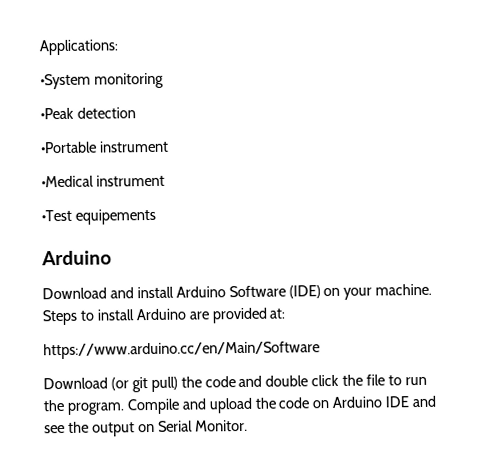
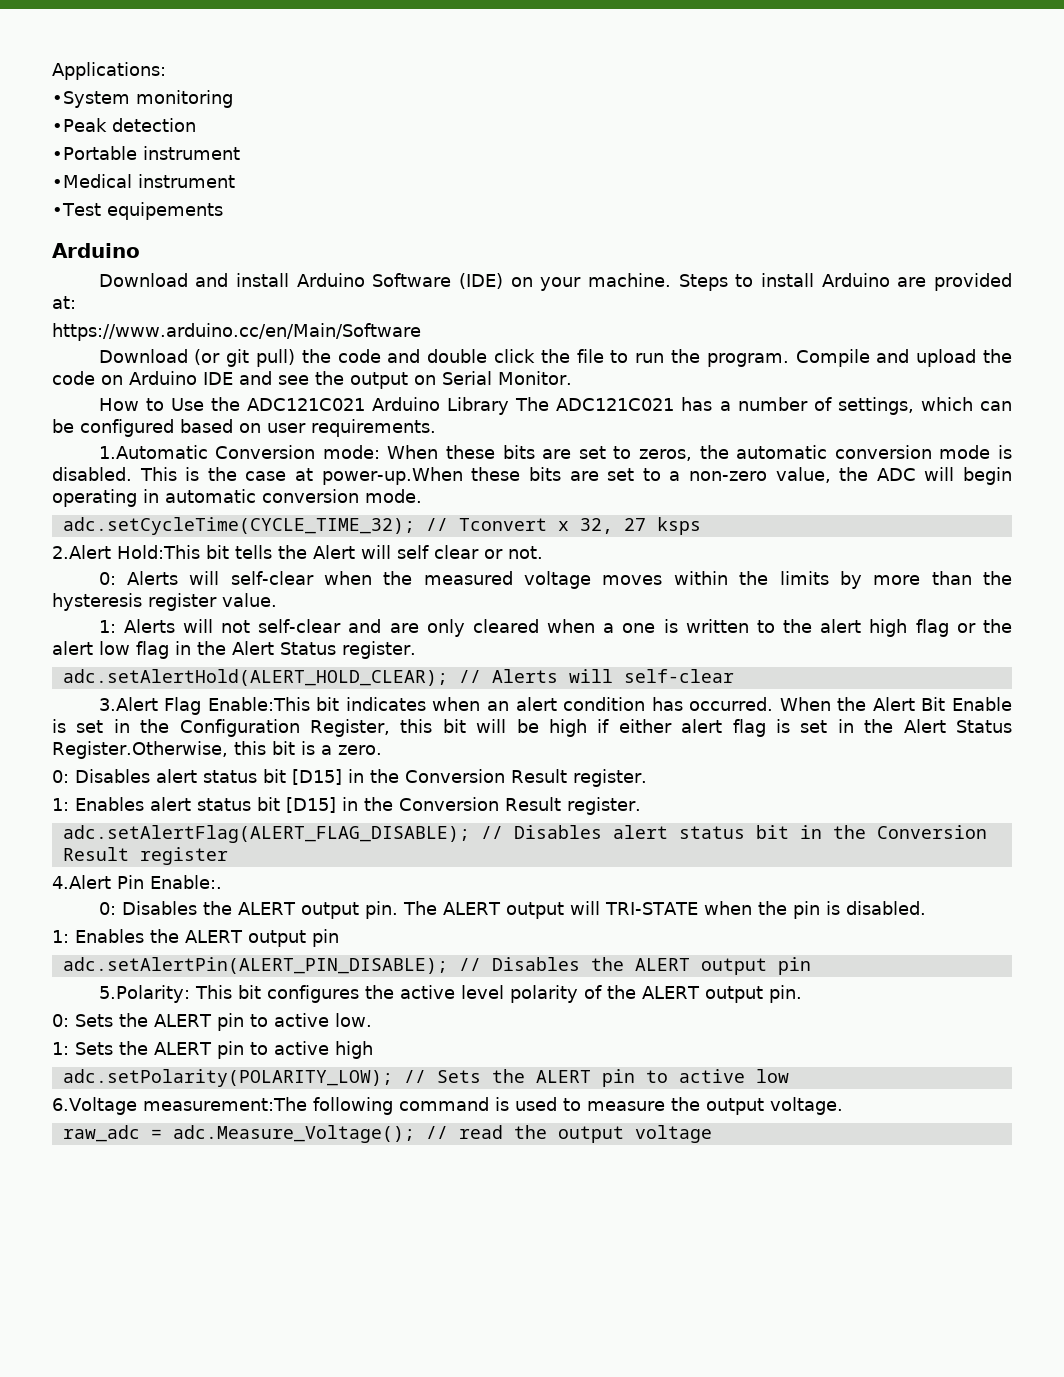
+ How to Use the ADC121C021 Arduino Library The ADC121C021 has a number of settings, which can be configured based on user requirements.
+ 1.Automatic Conversion mode: When these bits are set to zeros, the automatic conversion mode is disabled. This is the case at power-up.When these bits are set to a non-zero value, the ADC will begin operating in automatic conversion mode.
+ adc.setCycleTime(CYCLE_TIME_32); // Tconvert x 32, 27 ksps
+ 2.Alert Hold:This bit tells the Alert will self clear or not.
+ 0: Alerts will self-clear when the measured voltage moves within the limits by more than the hysteresis register value.
+ 1: Alerts will not self-clear and are only cleared when a one is written to the alert high flag or the alert low flag in the Alert Status register.
+ adc.setAlertHold(ALERT_HOLD_CLEAR); // Alerts will self-clear
+ 3.Alert Flag Enable:This bit indicates when an alert condition has occurred. When the Alert Bit Enable is set in the Configuration Register, this bit will be high if either alert flag is set in the Alert Status Register.Otherwise, this bit is a zero.
+ 0: Disables alert status bit [D15] in the Conversion Result register.
+ 1: Enables alert status bit [D15] in the Conversion Result register.
+ adc.setAlertFlag(ALERT_FLAG_DISABLE); // Disables alert status bit in the Conversion Result register
+ 4.Alert Pin Enable:.
+ 0: Disables the ALERT output pin. The ALERT output will TRI-STATE when the pin is disabled.
+ 1: Enables the ALERT output pin
+ adc.setAlertPin(ALERT_PIN_DISABLE); // Disables the ALERT output pin
+ 5.Polarity: This bit configures the active level polarity of the ALERT output pin.
+ 0: Sets the ALERT pin to active low.
+ 1: Sets the ALERT pin to active high
+ adc.setPolarity(POLARITY_LOW); // Sets the ALERT pin to active low
+ 6.Voltage measurement:The following command is used to measure the output voltage.
+ raw_adc = adc.Measure_Voltage(); // read the output voltage

